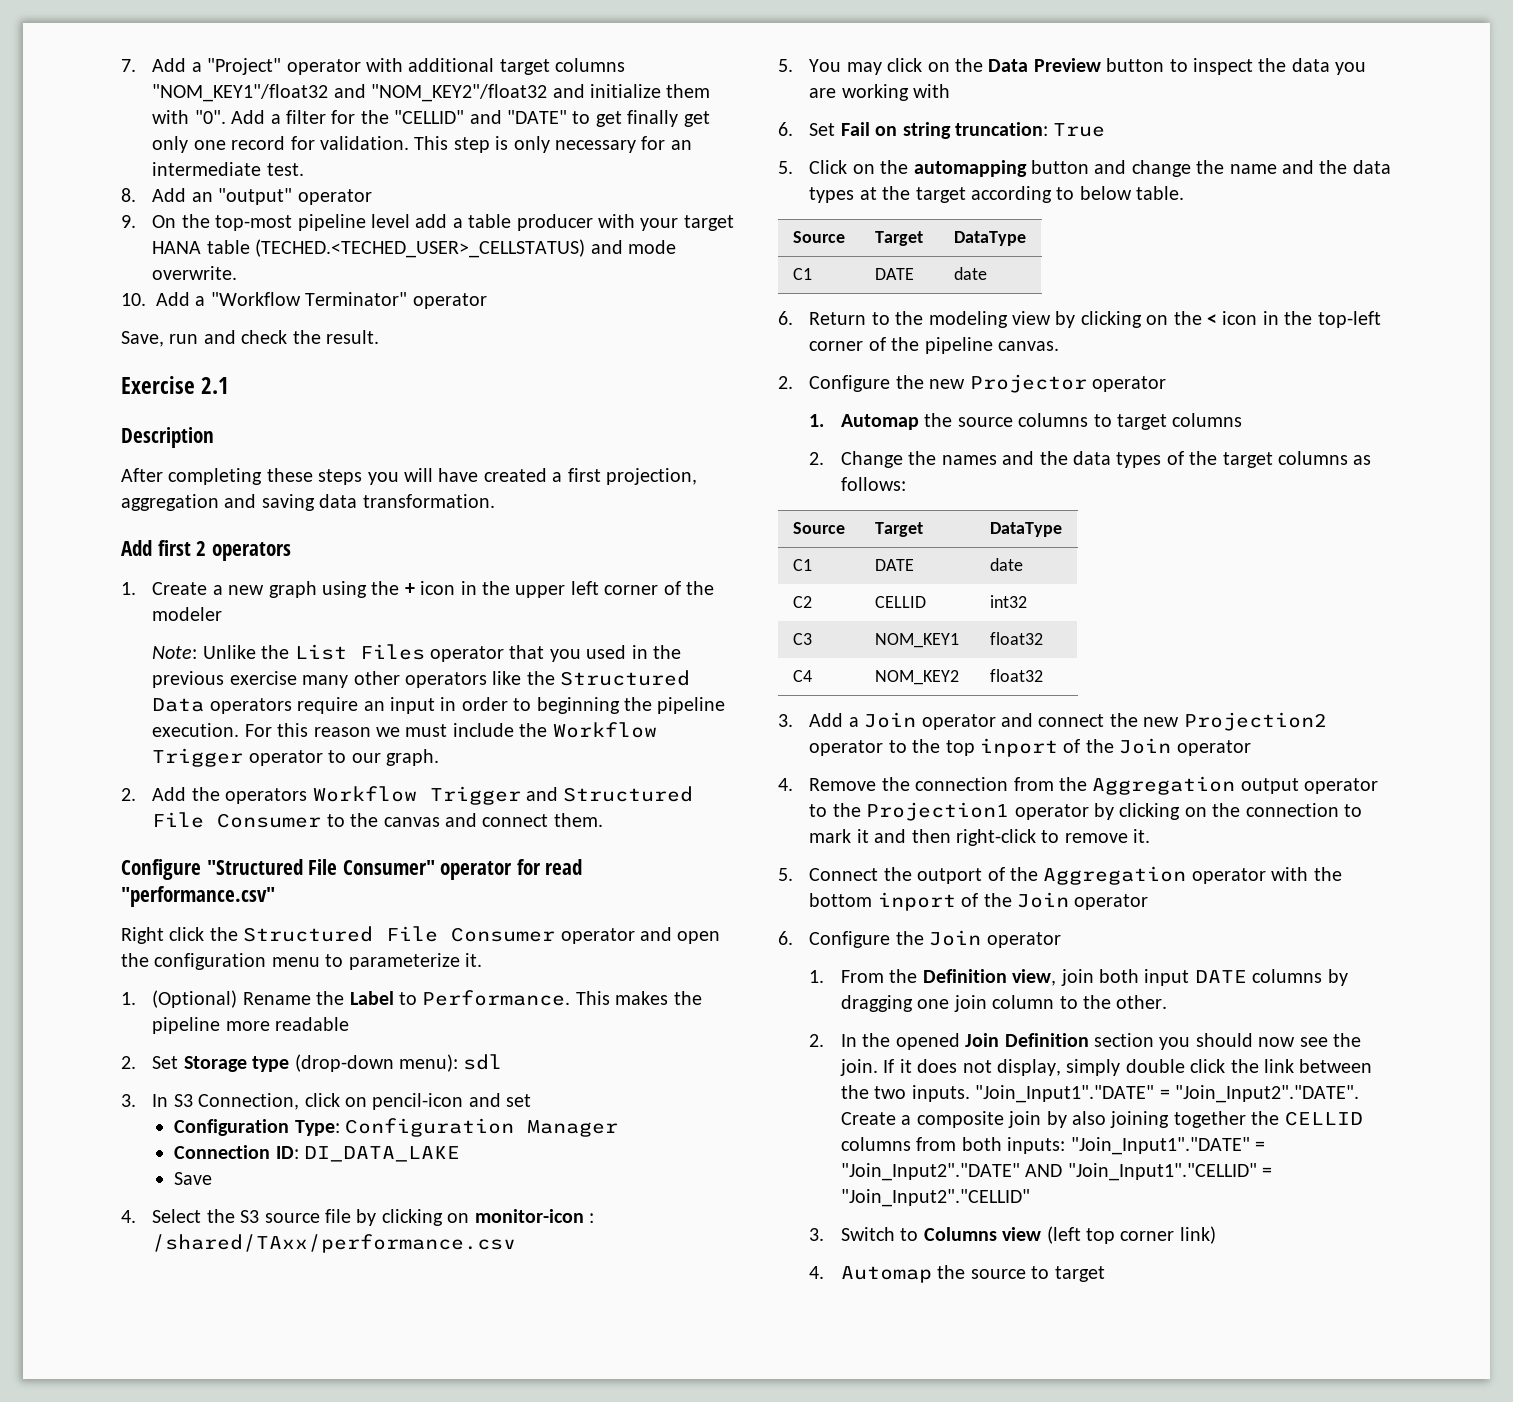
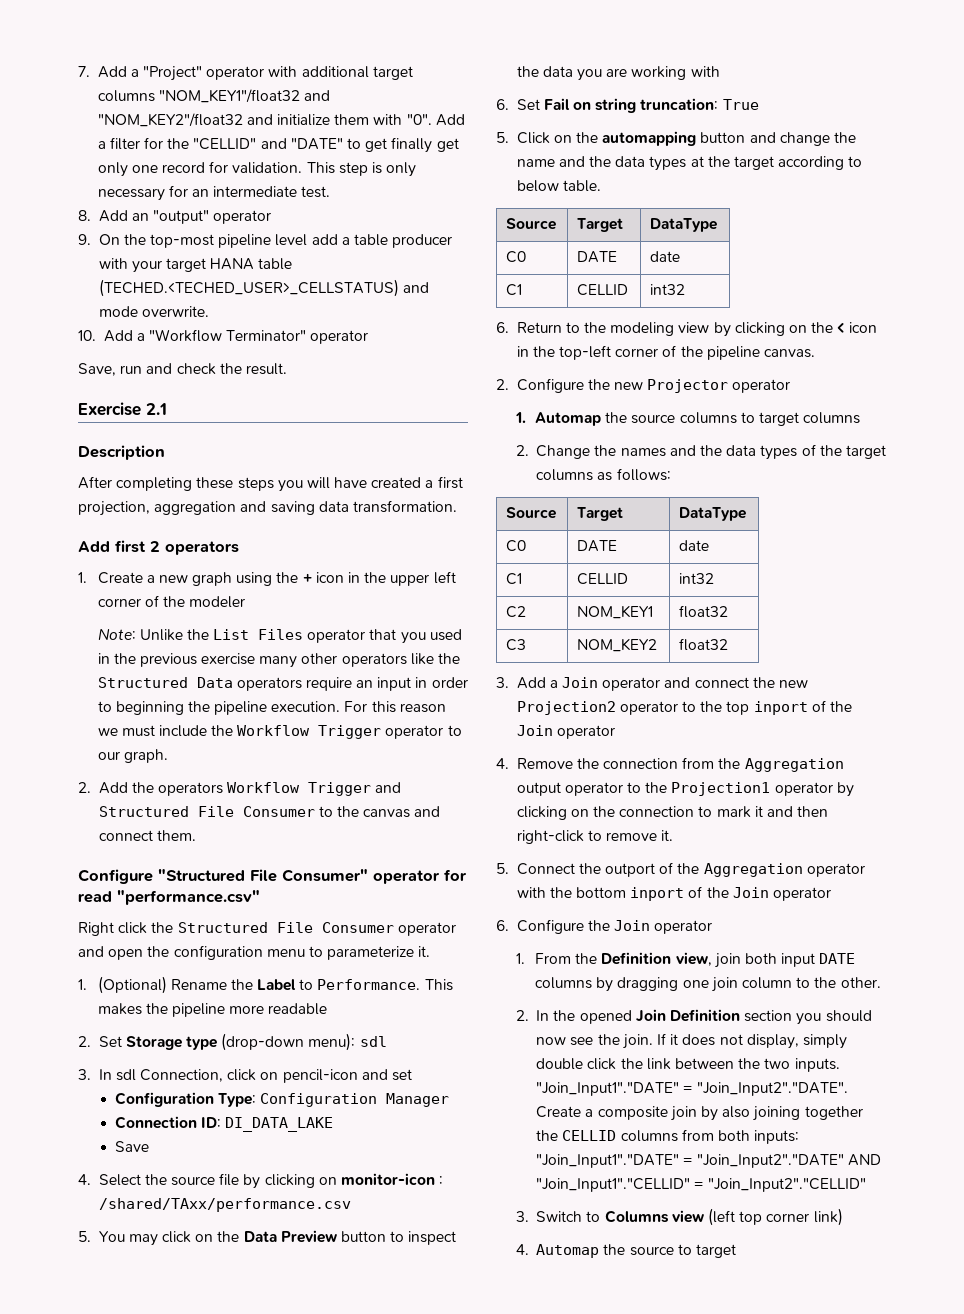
- 3. In S3 Connection, click on pencil-icon and set
+ 3. In sdl Connection, click on pencil-icon and set
- 4. Select the S3 source file by clicking on monitor-icon : /shared/TAxx/performance.csv
+ 4. Select the source file by clicking on monitor-icon : /shared/TAxx/performance.csv
  5. Click on the automapping button and change the name and the data types at the target according to below table.
  Source | Target | DataType
- C1 | DATE | date
+ C0 | DATE | date
+ C1 | CELLID | int32
  2. Change the names and the data types of the target columns as follows:
  Source | Target | DataType
- C1 | DATE | date
- C2 | CELLID | int32
- C3 | NOM_KEY1 | float32
+ C0 | DATE | date
+ C1 | CELLID | int32
+ C2 | NOM_KEY1 | float32
- C4 | NOM_KEY2 | float32
+ C3 | NOM_KEY2 | float32

